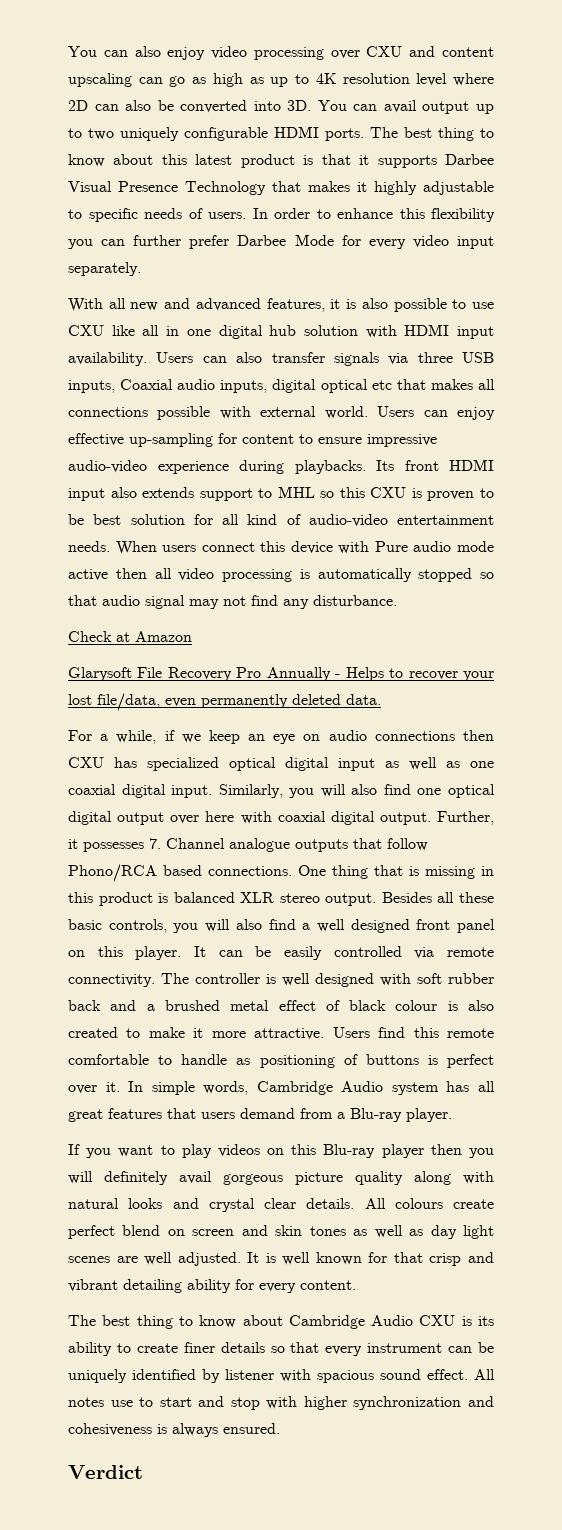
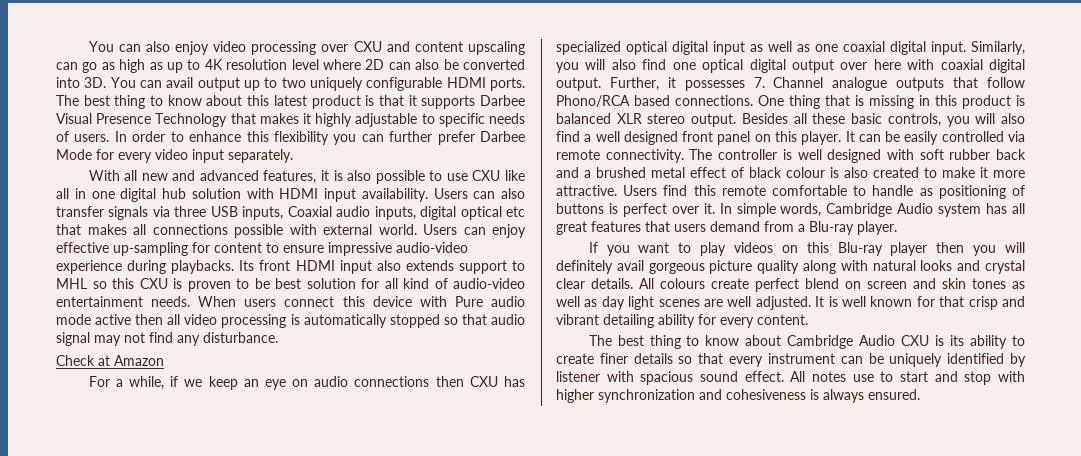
- Glarysoft File Recovery Pro Annually - Helps to recover your lost file/data, even permanently deleted data.
- Verdict

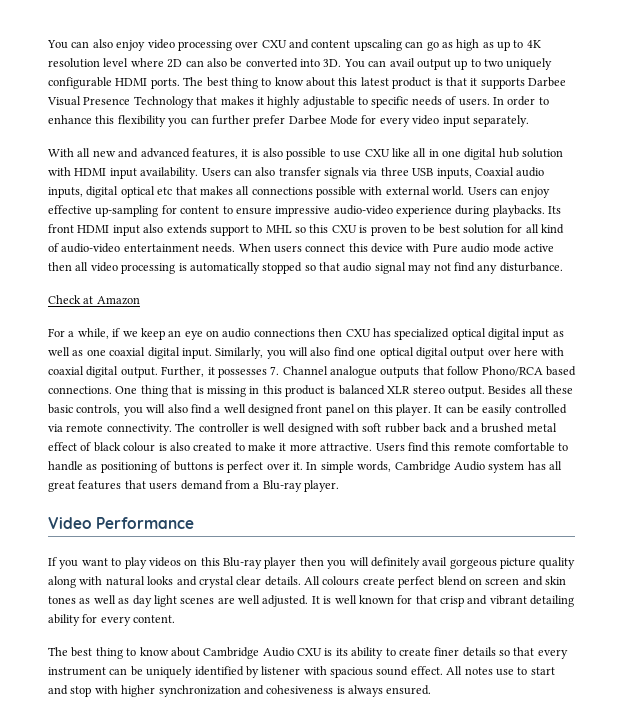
+ Video Performance

